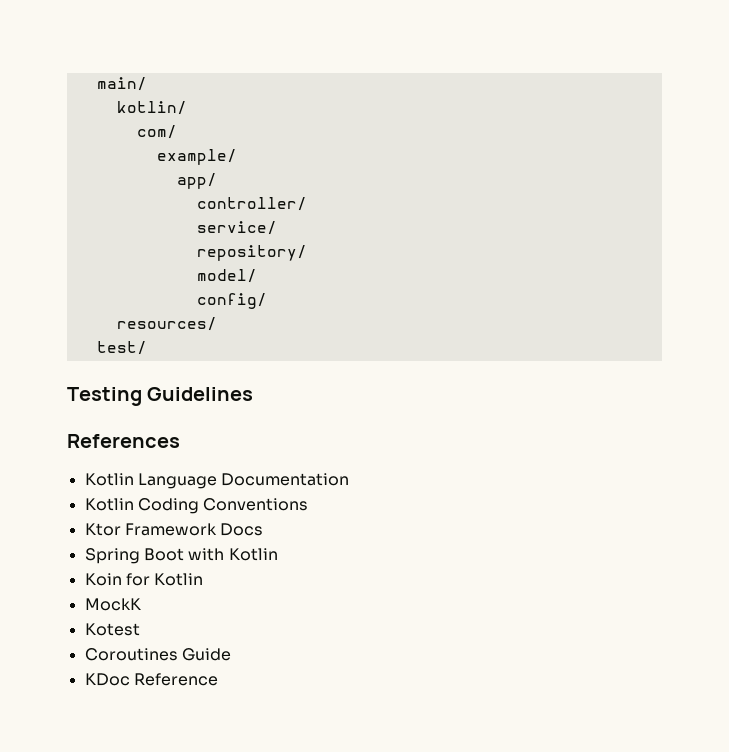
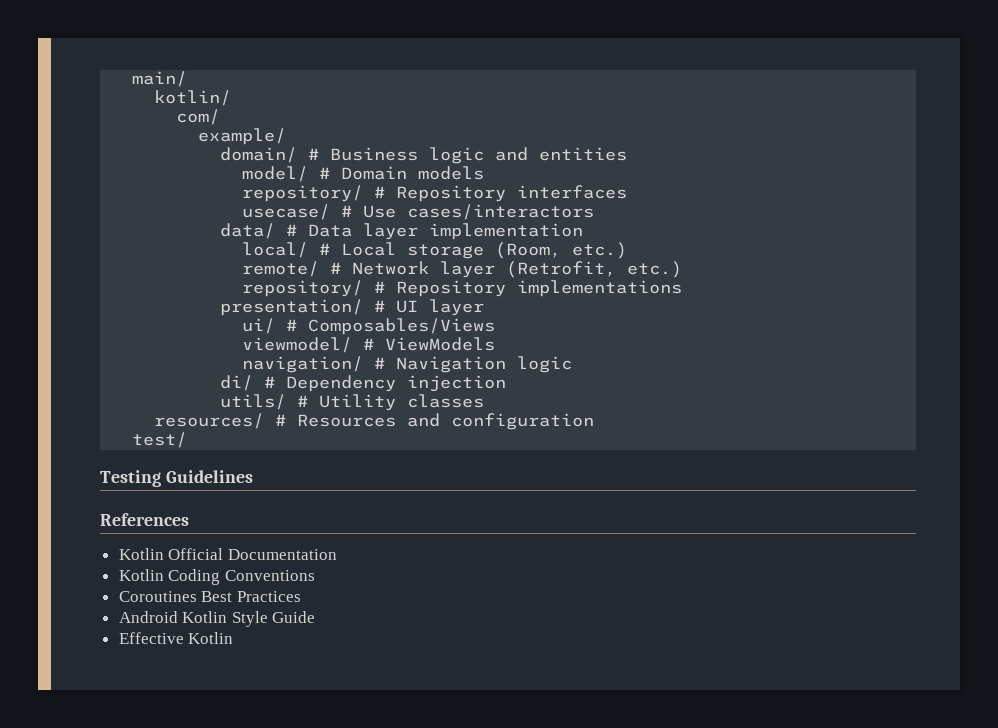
- app/
- controller/
- service/
- repository/
- model/
- config/
- resources/
+ domain/ # Business logic and entities
+ model/ # Domain models
+ repository/ # Repository interfaces
+ usecase/ # Use cases/interactors
+ data/ # Data layer implementation
+ local/ # Local storage (Room, etc.)
+ remote/ # Network layer (Retrofit, etc.)
+ repository/ # Repository implementations
+ presentation/ # UI layer
+ ui/ # Composables/Views
+ viewmodel/ # ViewModels
+ navigation/ # Navigation logic
+ di/ # Dependency injection
+ utils/ # Utility classes
+ resources/ # Resources and configuration
- Kotlin Language Documentation
+ Kotlin Official Documentation
- Ktor Framework Docs
- Spring Boot with Kotlin
- Koin for Kotlin
- MockK
- Kotest
- Coroutines Guide
+ Coroutines Best Practices
+ Android Kotlin Style Guide
- KDoc Reference
+ Effective Kotlin

